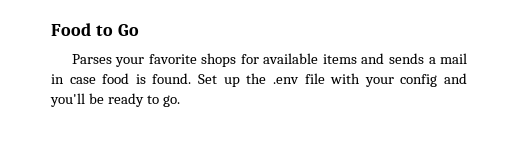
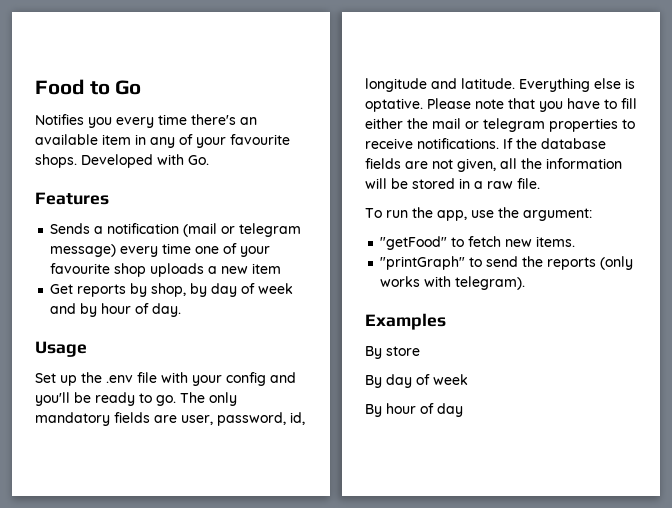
- Parses your favorite shops for available items and sends a mail in case food is found. Set up the .env file with your config and you'll be ready to go.
+ Notifies you every time there's an available item in any of your favourite shops. Developed with Go.
+ Features
+ Sends a notification (mail or telegram message) every time one of your favourite shop uploads a new item
+ Get reports by shop, by day of week and by hour of day.
+ Usage
+ Set up the .env file with your config and you'll be ready to go.
+ The only mandatory fields are user, password, id, longitude and latitude. Everything else is optative. Please note that you have to fill either the mail or telegram properties to receive notifications. If the database fields are not given, all the information will be stored in a raw file.
+ To run the app, use the argument:
+ "getFood" to fetch new items.
+ "printGraph" to send the reports (only works with telegram).
+ Examples
+ By store
+ By day of week
+ By hour of day

